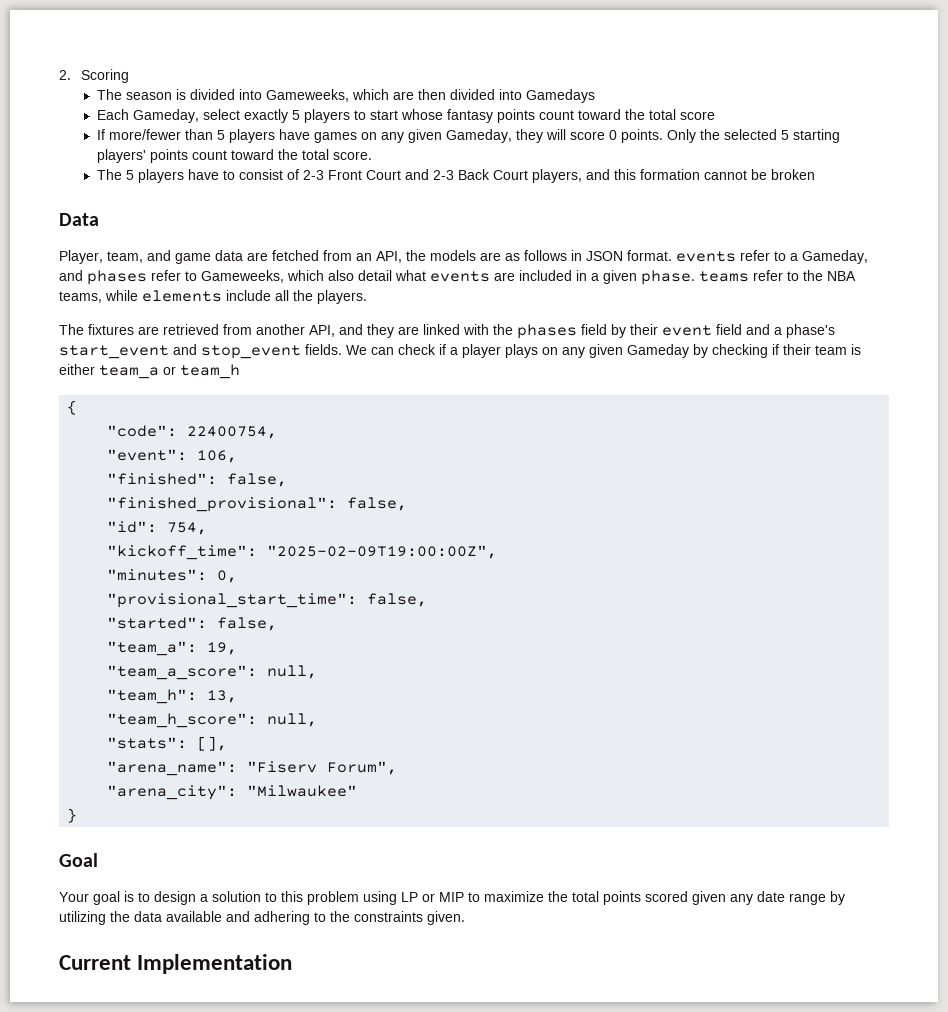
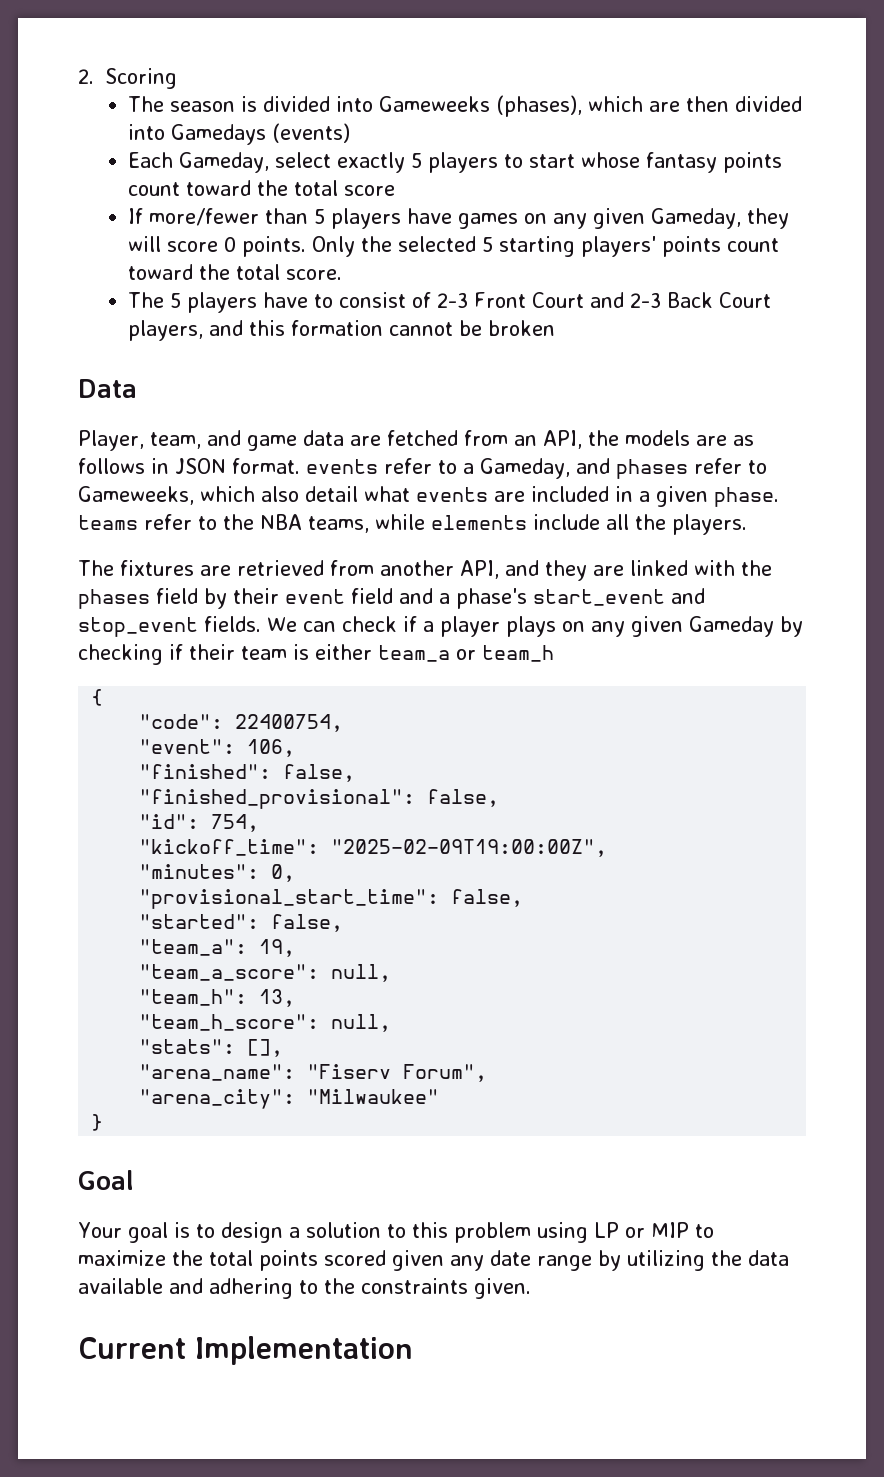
- The season is divided into Gameweeks, which are then divided into Gamedays
+ The season is divided into Gameweeks (phases), which are then divided into Gamedays (events)

